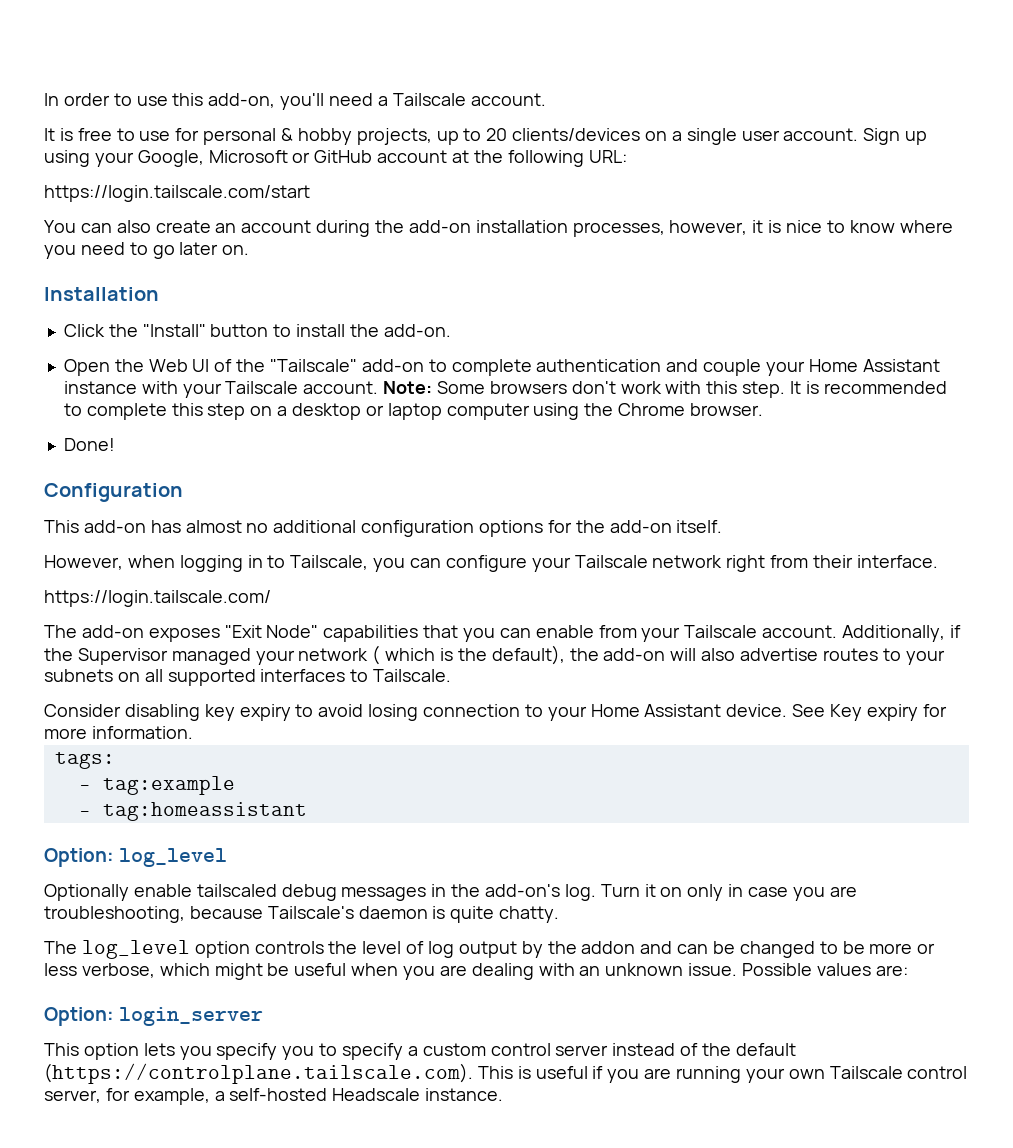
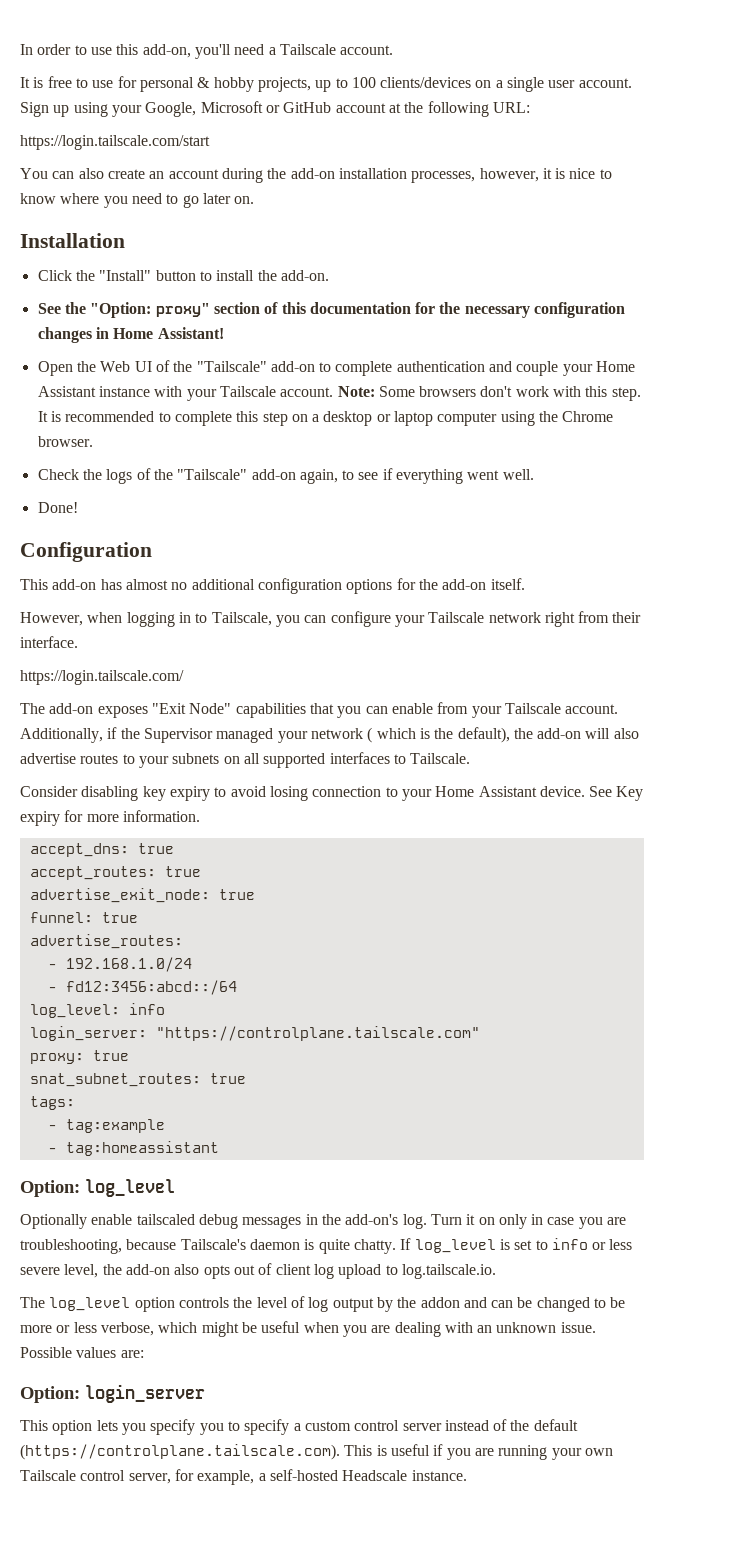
- It is free to use for personal & hobby projects, up to 20 clients/devices on a single user account.
+ It is free to use for personal & hobby projects, up to 100 clients/devices on a single user account.
+ See the "Option: proxy" section of this documentation for the necessary configuration changes in Home Assistant!
+ Check the logs of the "Tailscale" add-on again, to see if everything went well.
+ accept_dns: true
+ accept_routes: true
+ advertise_exit_node: true
+ funnel: true
+ advertise_routes:
+ - 192.168.1.0/24
+ - fd12:3456:abcd::/64
+ log_level: info
+ login_server: "https://controlplane.tailscale.com"
+ proxy: true
+ snat_subnet_routes: true
+ If log_level is set to info or less severe level, the add-on also opts out of client log upload to log.tailscale.io.

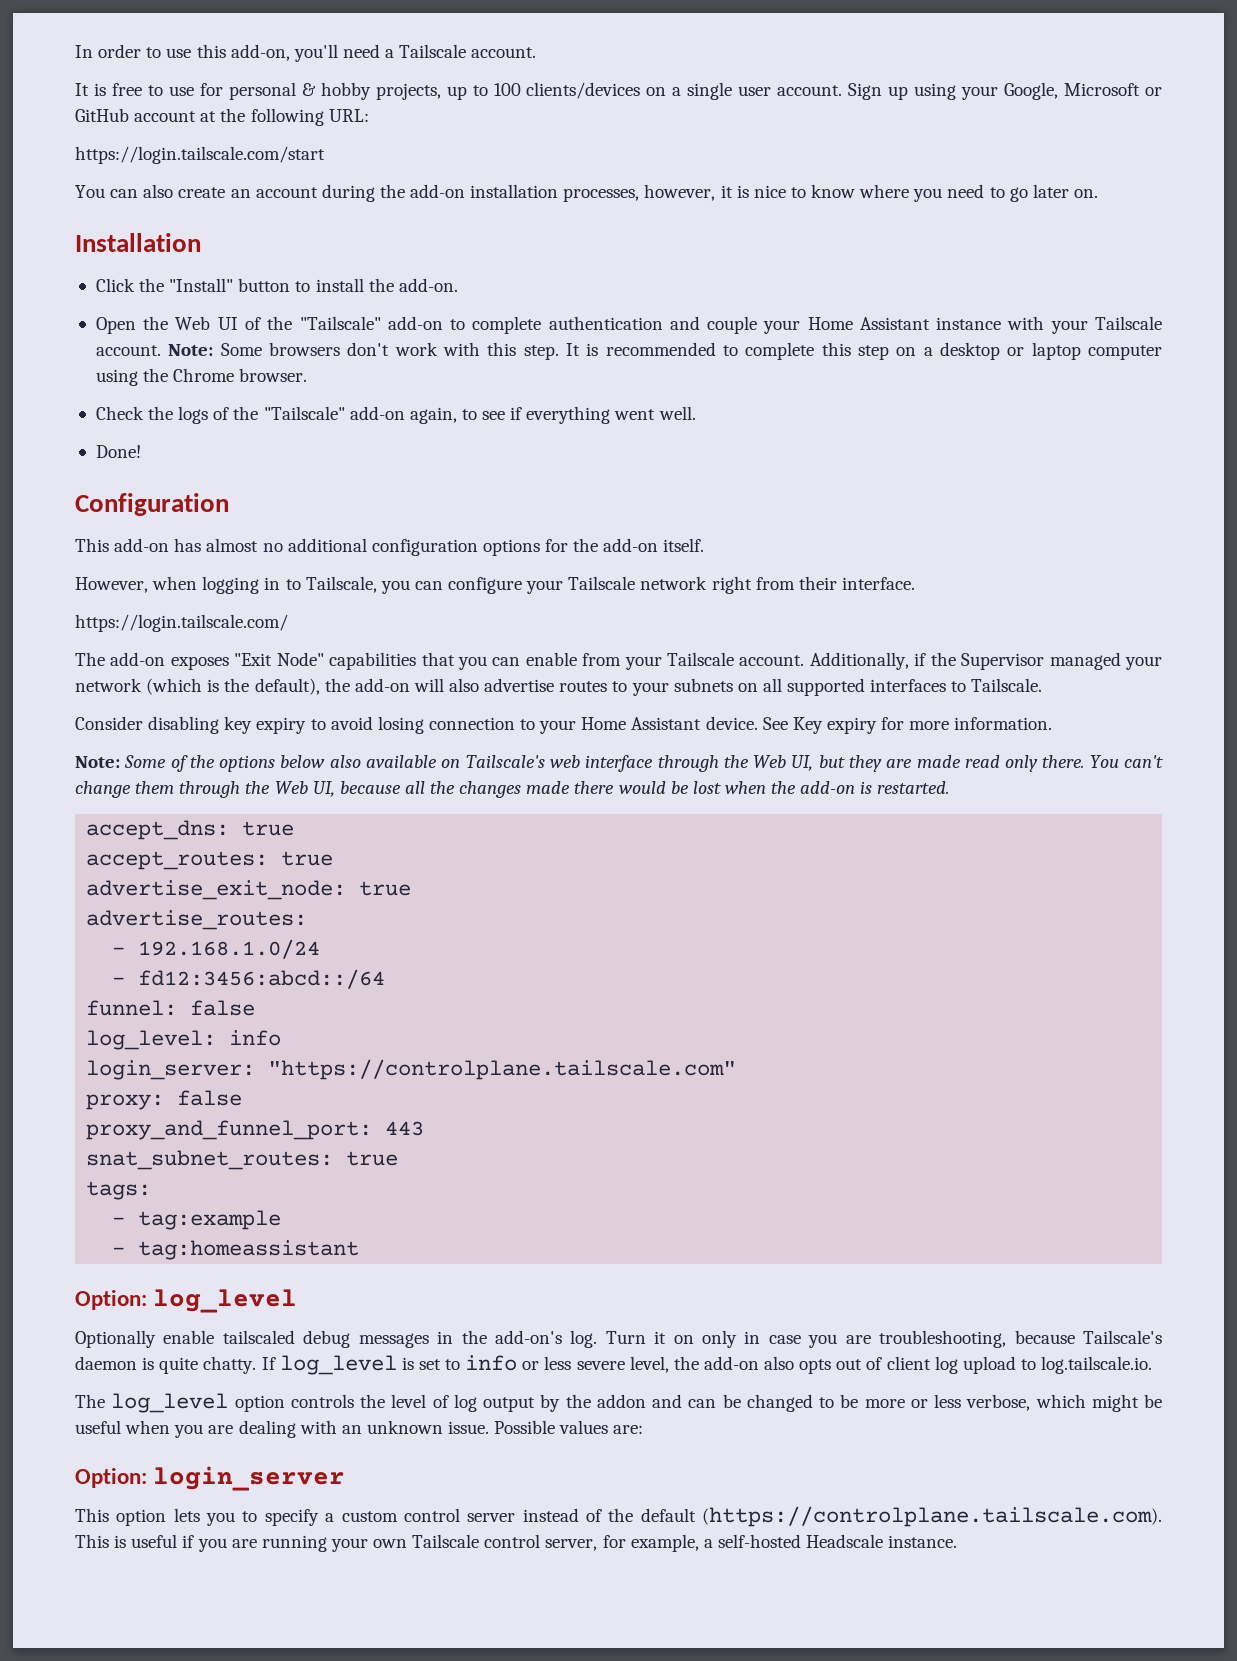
- See the "Option: proxy" section of this documentation for the necessary configuration changes in Home Assistant!
- Additionally, if the Supervisor managed your network ( which is the default), the add-on will also advertise routes to your subnets on all supported interfaces to Tailscale.
+ Additionally, if the Supervisor managed your network (which is the default), the add-on will also advertise routes to your subnets on all supported interfaces to Tailscale.
+ Note: Some of the options below also available on Tailscale's web interface through the Web UI, but they are made read only there. You can't change them through the Web UI, because all the changes made there would be lost when the add-on is restarted.
- funnel: true
+ funnel: false
- proxy: true
+ proxy: false
+ proxy_and_funnel_port: 443
- This option lets you specify you to specify a custom control server instead of the default (https://controlplane.tailscale.com). This is useful if you are running your own Tailscale control server, for example, a self-hosted Headscale instance.
+ This option lets you to specify a custom control server instead of the default (https://controlplane.tailscale.com). This is useful if you are running your own Tailscale control server, for example, a self-hosted Headscale instance.

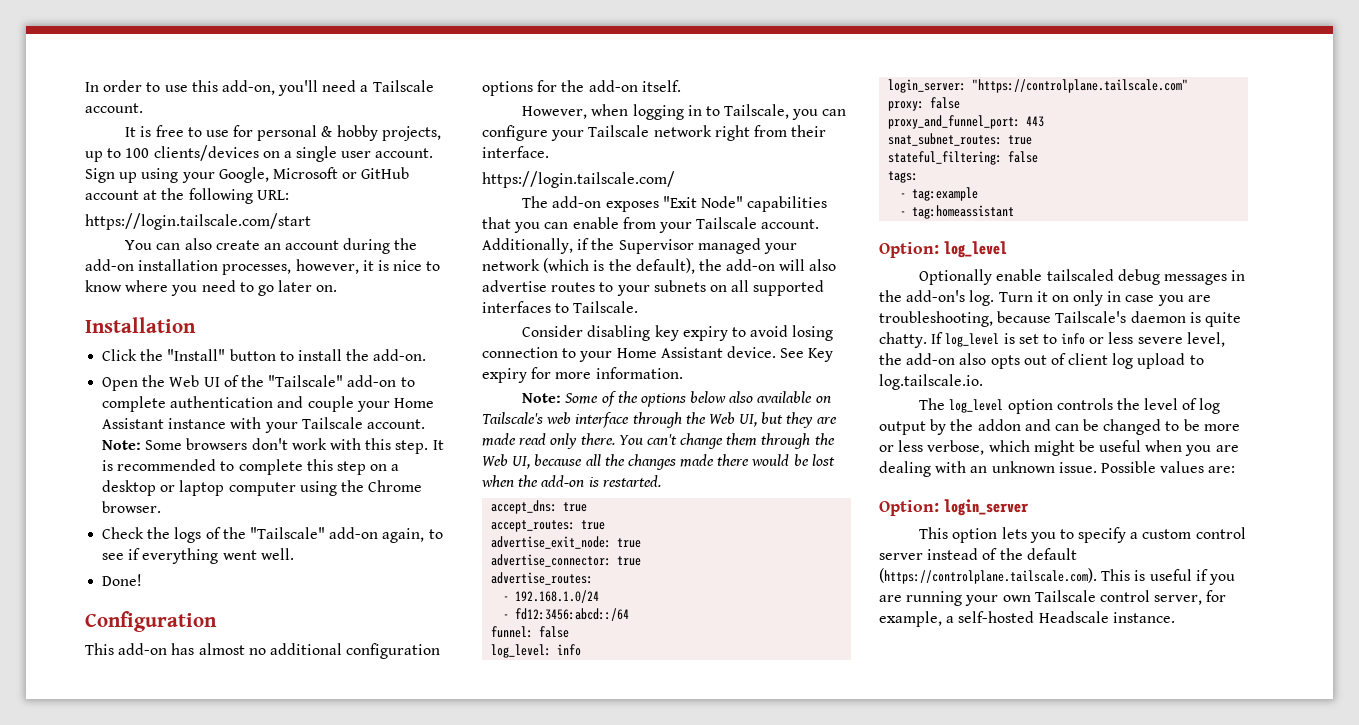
+ advertise_connector: true
+ stateful_filtering: false

